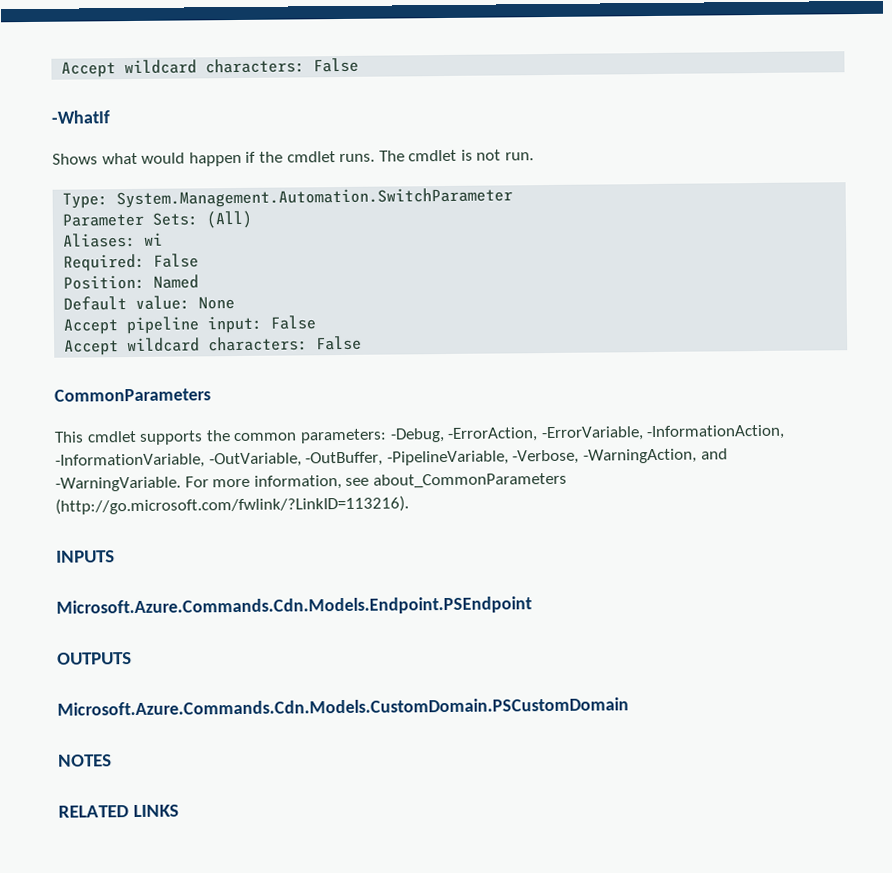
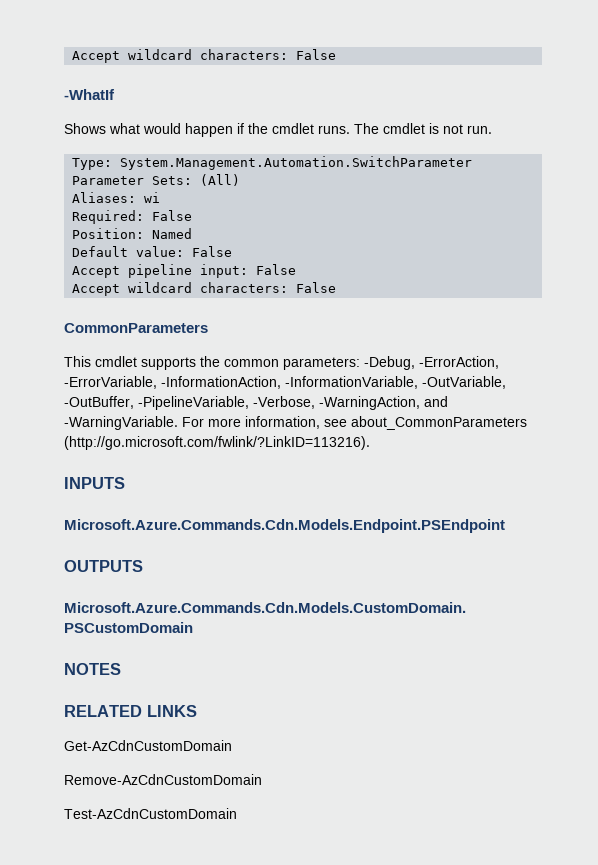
- Default value: None
+ Default value: False
+ Get-AzCdnCustomDomain
+ Remove-AzCdnCustomDomain
+ Test-AzCdnCustomDomain

